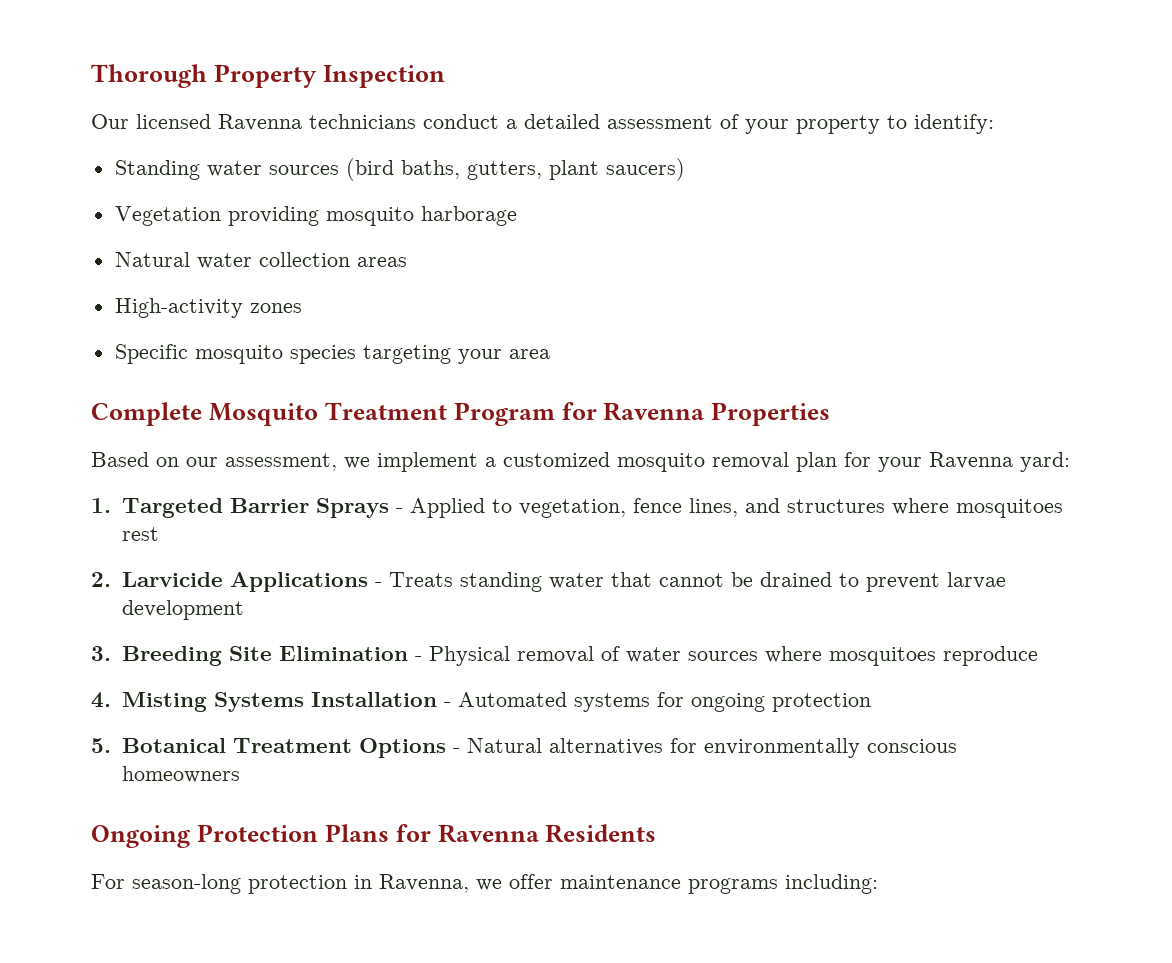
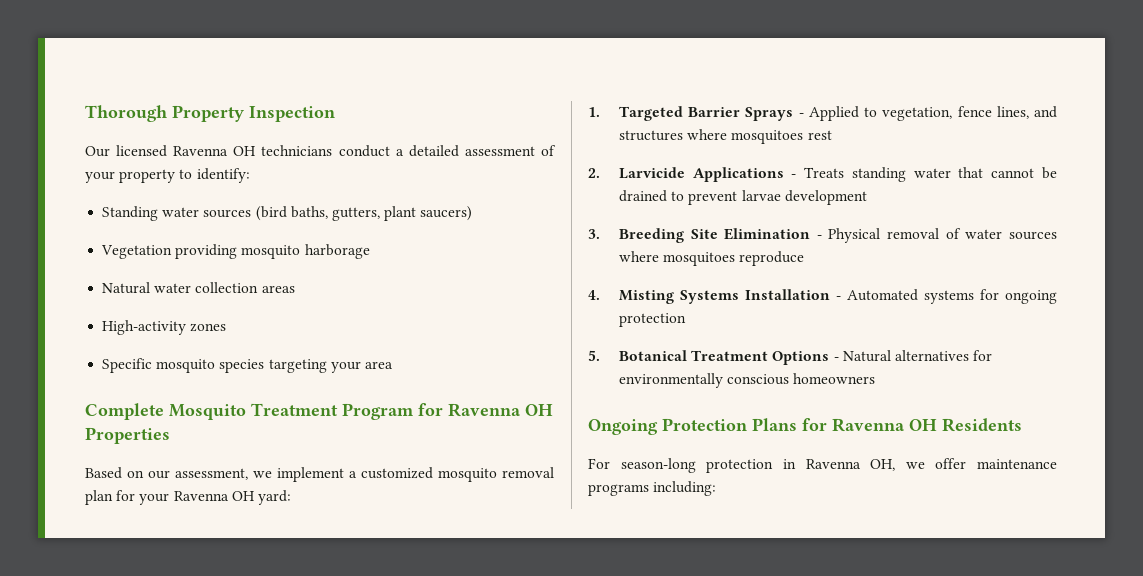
- Our licensed Ravenna technicians conduct a detailed assessment of your property to identify:
+ Our licensed Ravenna OH technicians conduct a detailed assessment of your property to identify:
- Complete Mosquito Treatment Program for Ravenna Properties
+ Complete Mosquito Treatment Program for Ravenna OH Properties
- Based on our assessment, we implement a customized mosquito removal plan for your Ravenna yard:
+ Based on our assessment, we implement a customized mosquito removal plan for your Ravenna OH yard:
- Ongoing Protection Plans for Ravenna Residents
+ Ongoing Protection Plans for Ravenna OH Residents
- For season-long protection in Ravenna, we offer maintenance programs including:
+ For season-long protection in Ravenna OH, we offer maintenance programs including:

